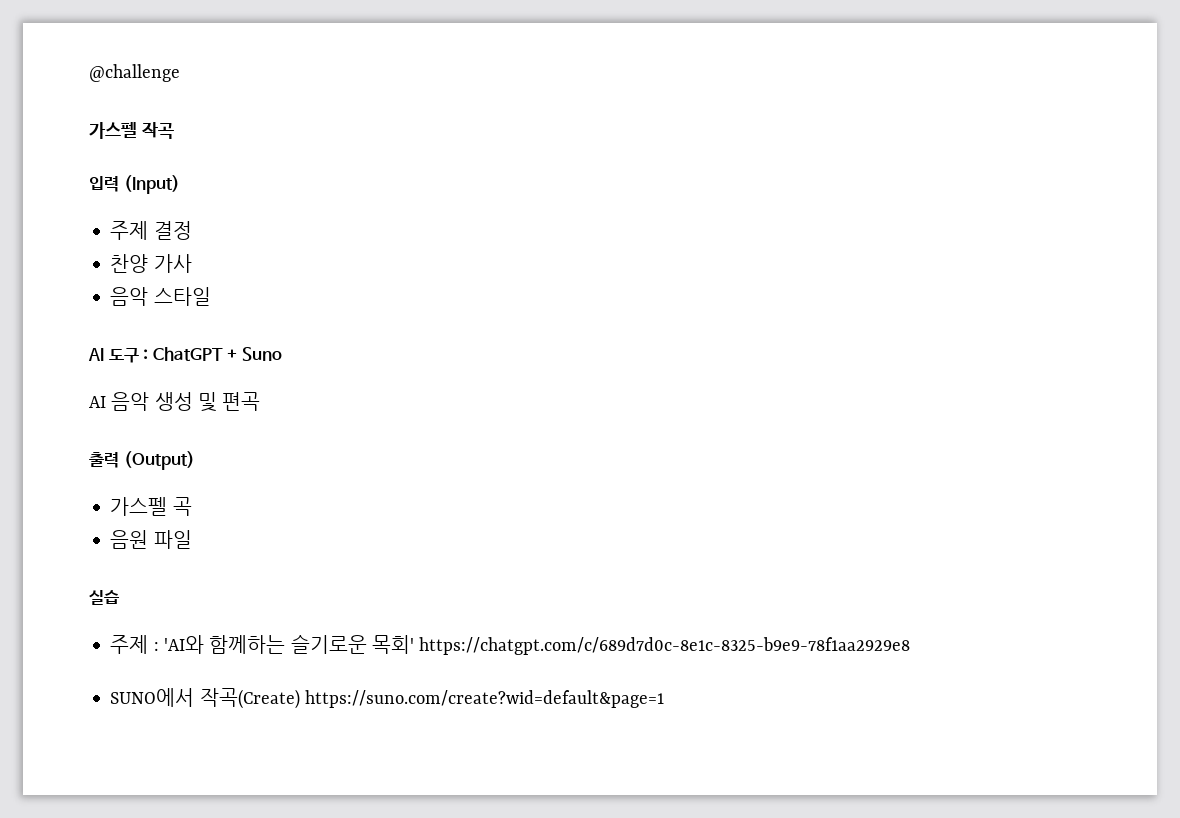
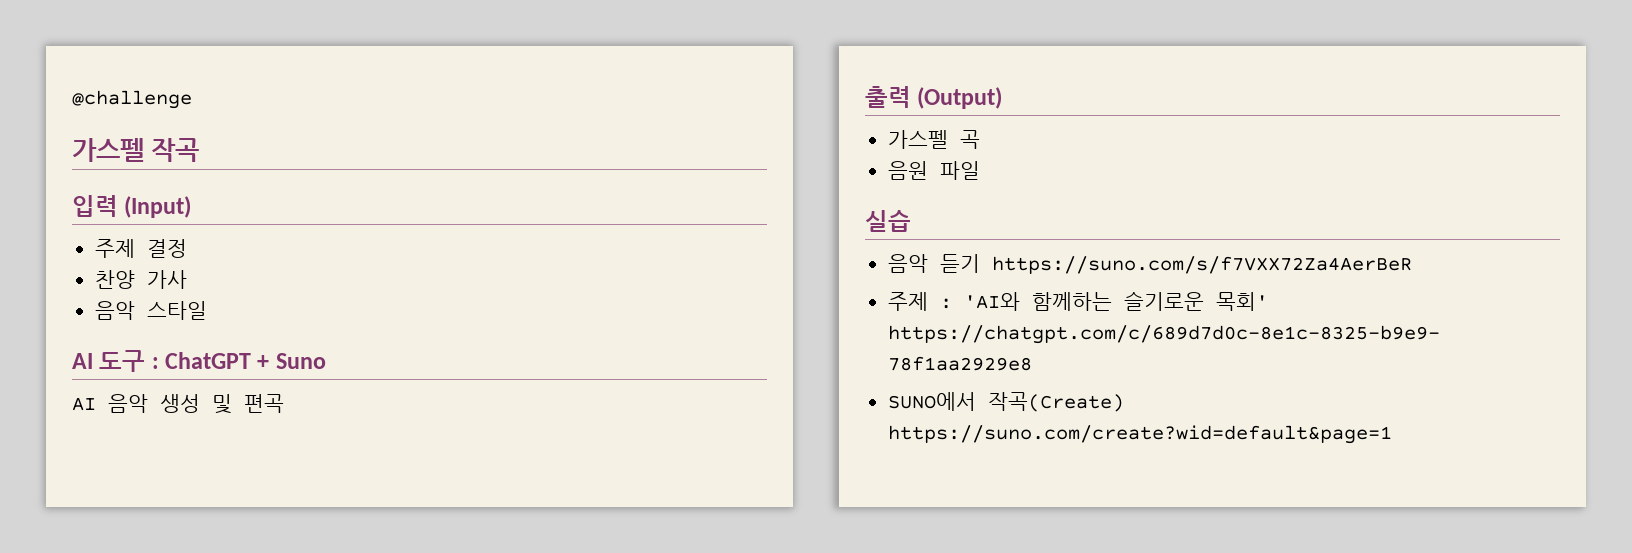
+ 음악 듣기 https://suno.com/s/f7VXX72Za4AerBeR

